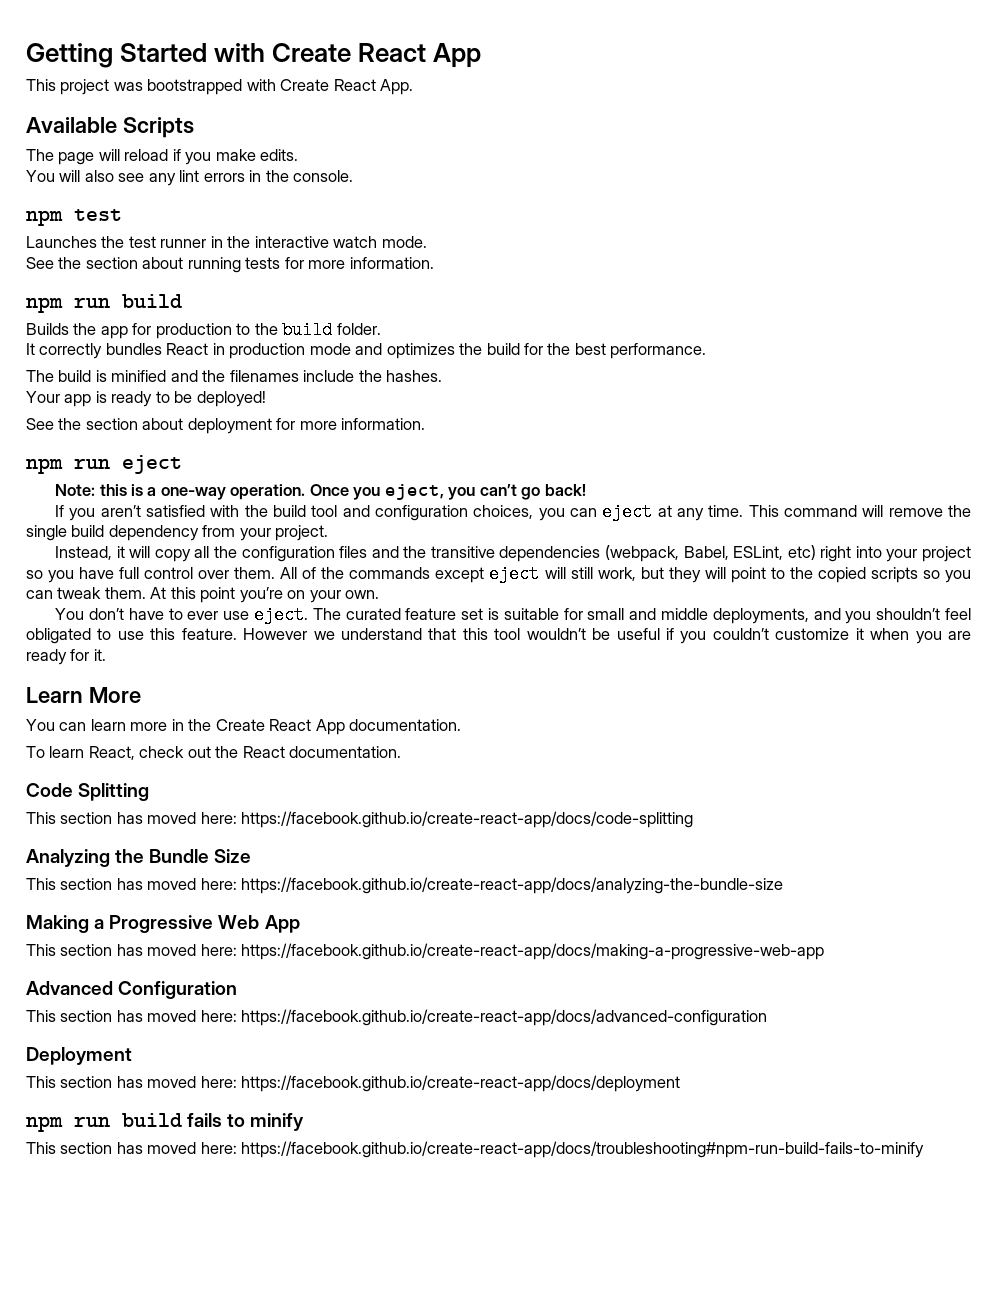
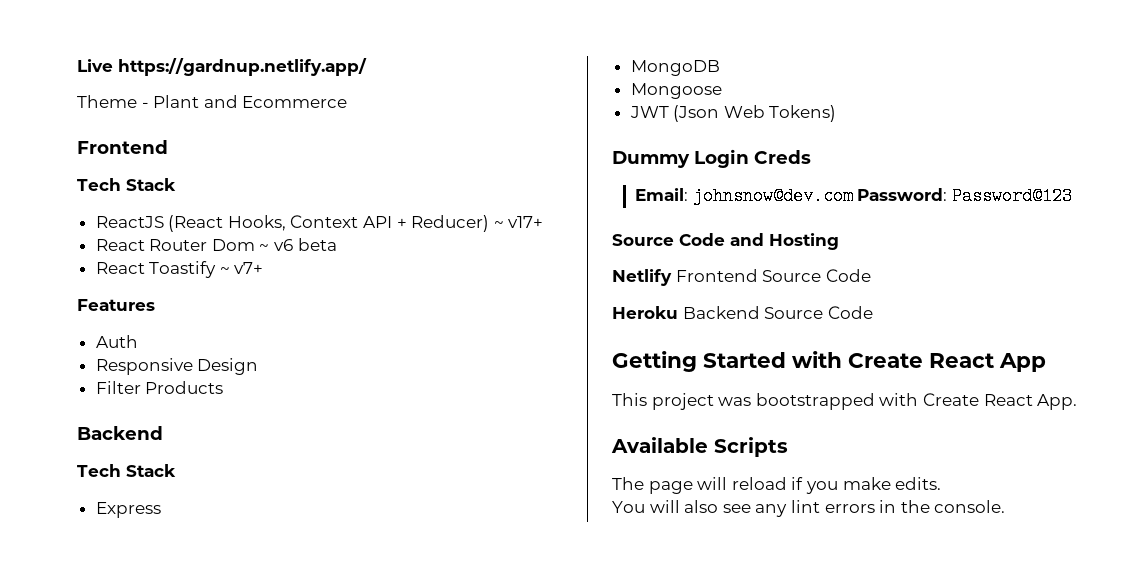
+ Live https://gardnup.netlify.app/
+ Theme - Plant and Ecommerce
+ Frontend
+ Tech Stack
+ ReactJS (React Hooks, Context API + Reducer) ~ v17+
+ React Router Dom ~ v6 beta
+ React Toastify ~ v7+
+ Features
+ Auth
+ Responsive Design
+ Filter Products
+ Backend
+ Tech Stack
+ Express
+ MongoDB
+ Mongoose
+ JWT (Json Web Tokens)
+ Dummy Login Creds
+ Email: johnsnow@dev.com Password: Password@123
+ Source Code and Hosting
+ Netlify Frontend Source Code
+ Heroku Backend Source Code
- npm test
- Launches the test runner in the interactive watch mode.
- See the section about running tests for more information.
- npm run build
- Builds the app for production to the build folder.
- It correctly bundles React in production mode and optimizes the build for the best performance.
- The build is minified and the filenames include the hashes.
- Your app is ready to be deployed!
- See the section about deployment for more information.
- npm run eject
- Note: this is a one-way operation. Once you eject, you can’t go back!
- If you aren’t satisfied with the build tool and configuration choices, you can eject at any time. This command will remove the single build dependency from your project.
- Instead, it will copy all the configuration files and the transitive dependencies (webpack, Babel, ESLint, etc) right into your project so you have full control over them. All of the commands except eject will still work, but they will point to the copied scripts so you can tweak them. At this point you’re on your own.
- You don’t have to ever use eject. The curated feature set is suitable for small and middle deployments, and you shouldn’t feel obligated to use this feature. However we understand that this tool wouldn’t be useful if you couldn’t customize it when you are ready for it.
- Learn More
- You can learn more in the Create React App documentation.
- To learn React, check out the React documentation.
- Code Splitting
- This section has moved here: https://facebook.github.io/create-react-app/docs/code-splitting
- Analyzing the Bundle Size
- This section has moved here: https://facebook.github.io/create-react-app/docs/analyzing-the-bundle-size
- Making a Progressive Web App
- This section has moved here: https://facebook.github.io/create-react-app/docs/making-a-progressive-web-app
- Advanced Configuration
- This section has moved here: https://facebook.github.io/create-react-app/docs/advanced-configuration
- Deployment
- This section has moved here: https://facebook.github.io/create-react-app/docs/deployment
- npm run build fails to minify
- This section has moved here: https://facebook.github.io/create-react-app/docs/troubleshooting#npm-run-build-fails-to-minify

